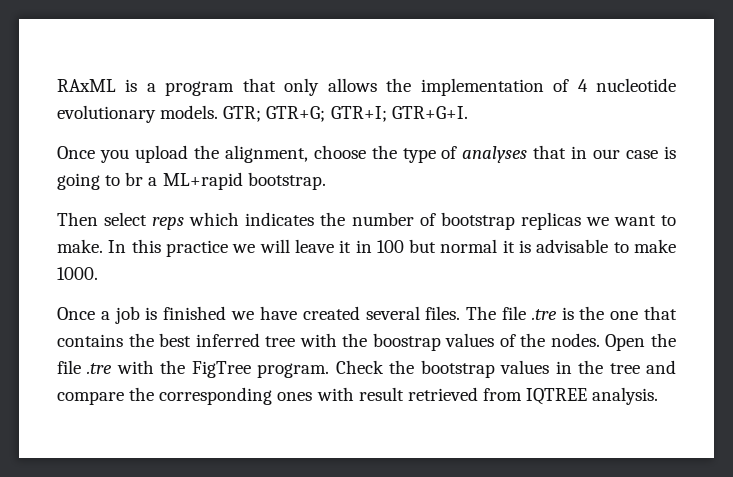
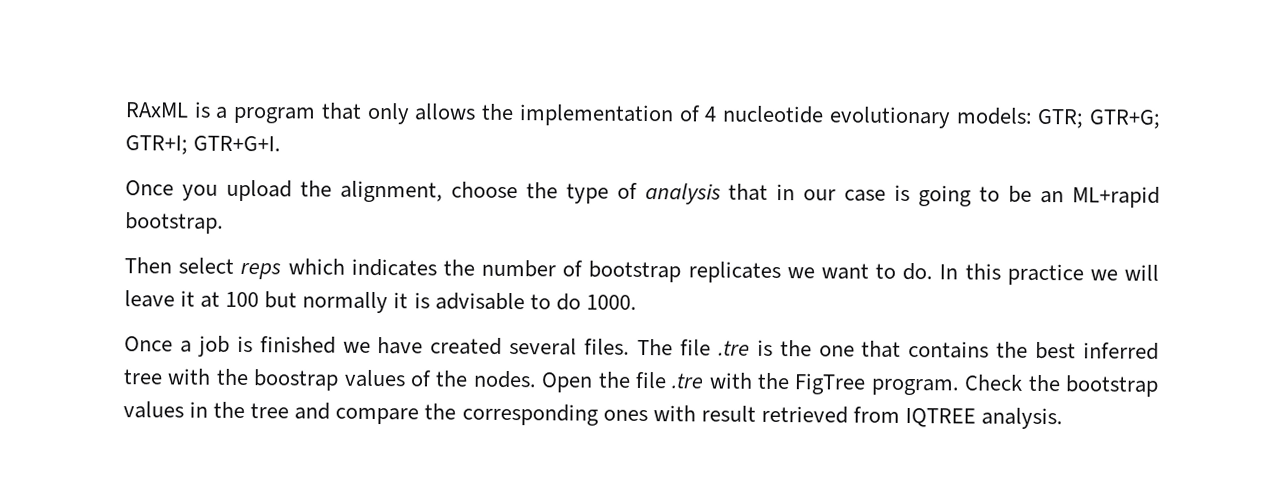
- RAxML is a program that only allows the implementation of 4 nucleotide evolutionary models. GTR; GTR+G; GTR+I; GTR+G+I.
+ RAxML is a program that only allows the implementation of 4 nucleotide evolutionary models: GTR; GTR+G; GTR+I; GTR+G+I.
- Once you upload the alignment, choose the type of analyses that in our case is going to br a ML+rapid bootstrap.
+ Once you upload the alignment, choose the type of analysis that in our case is going to be an ML+rapid bootstrap.
- Then select reps which indicates the number of bootstrap replicas we want to make.
+ Then select reps which indicates the number of bootstrap replicates we want to do.
- In this practice we will leave it in 100 but normal it is advisable to make 1000.
+ In this practice we will leave it at 100 but normally it is advisable to do 1000.

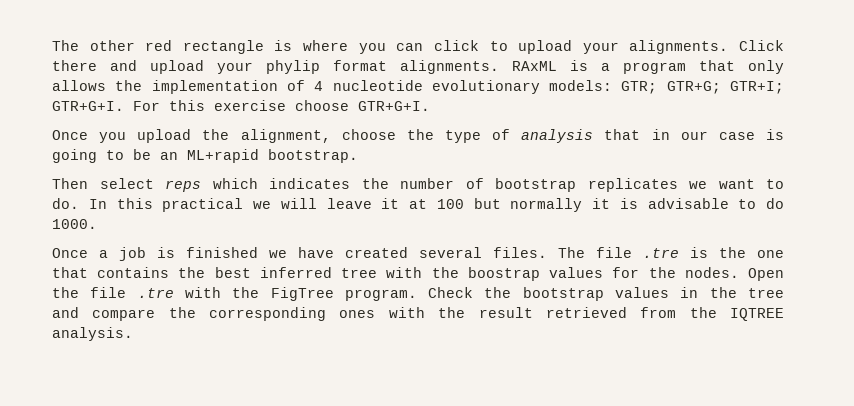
+ The other red rectangle is where you can click to upload your alignments. Click there and upload your phylip format alignments.
+ For this exercise choose GTR+G+I.
- In this practice we will leave it at 100 but normally it is advisable to do 1000.
+ In this practical we will leave it at 100 but normally it is advisable to do 1000.
- The file .tre is the one that contains the best inferred tree with the boostrap values of the nodes.
+ The file .tre is the one that contains the best inferred tree with the boostrap values for the nodes.
- Check the bootstrap values in the tree and compare the corresponding ones with result retrieved from IQTREE analysis.
+ Check the bootstrap values in the tree and compare the corresponding ones with the result retrieved from the IQTREE analysis.

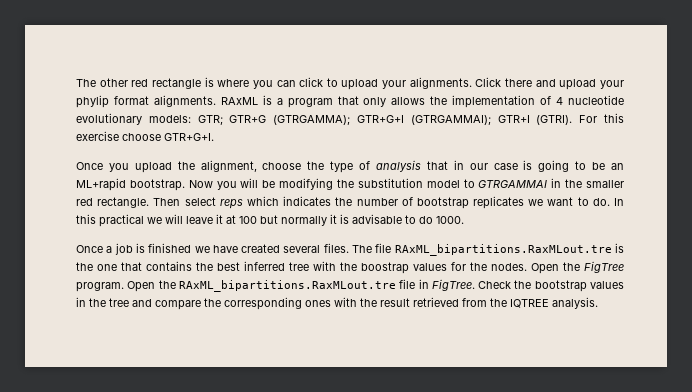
- RAxML is a program that only allows the implementation of 4 nucleotide evolutionary models: GTR; GTR+G; GTR+I; GTR+G+I.
+ RAxML is a program that only allows the implementation of 4 nucleotide evolutionary models: GTR; GTR+G (GTRGAMMA); GTR+G+I (GTRGAMMAI); GTR+I (GTRI).
- Once you upload the alignment, choose the type of analysis that in our case is going to be an ML+rapid bootstrap.
- Then select reps which indicates the number of bootstrap replicates we want to do.
+ Once you upload the alignment, choose the type of analysis that in our case is going to be an ML+rapid bootstrap. Now you will be modifying the substitution model to GTRGAMMAI in the smaller red rectangle. Then select reps which indicates the number of bootstrap replicates we want to do.
- The file .tre is the one that contains the best inferred tree with the boostrap values for the nodes.
+ The file RAxML_bipartitions.RaxMLout.tre is the one that contains the best inferred tree with the boostrap values for the nodes.
- Open the file .tre with the FigTree program.
+ Open the FigTree program. Open the RAxML_bipartitions.RaxMLout.tre file in FigTree.

